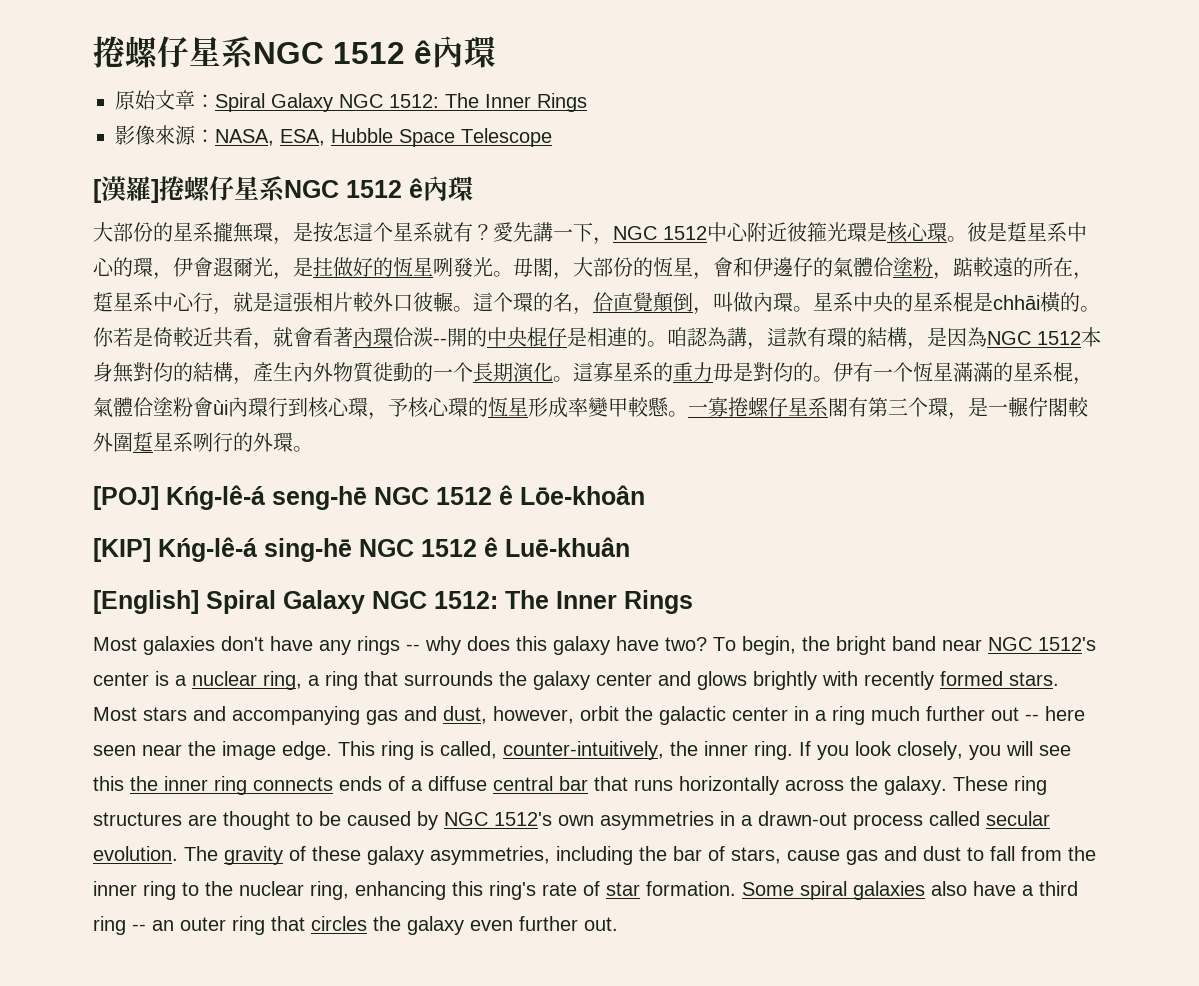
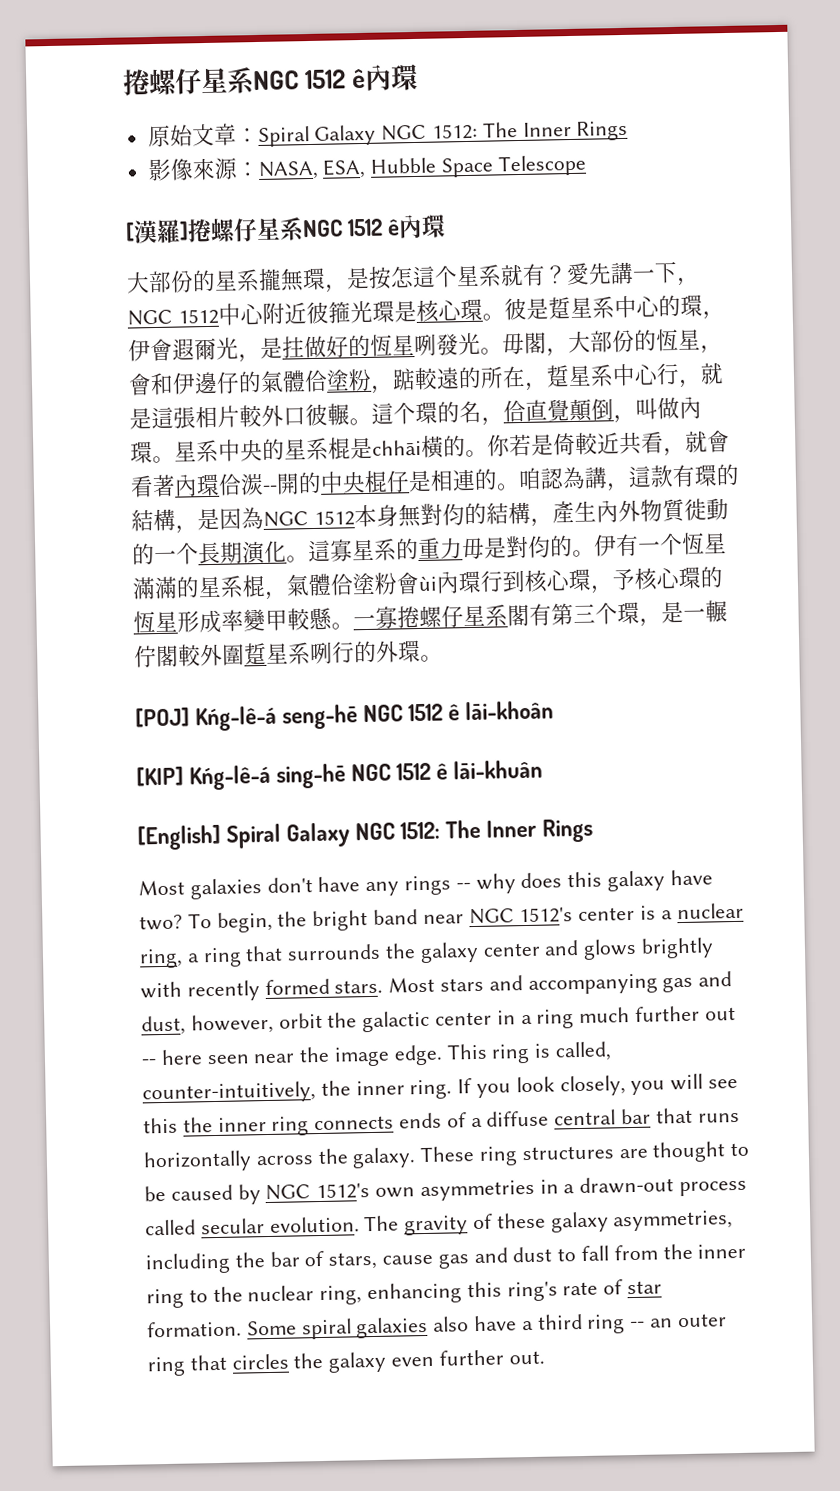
- [POJ] Kńg-lê-á seng-hē NGC 1512 ê Lōe-khoân
+ [POJ] Kńg-lê-á seng-hē NGC 1512 ê lāi-khoân
- [KIP] Kńg-lê-á sing-hē NGC 1512 ê Luē-khuân
+ [KIP] Kńg-lê-á sing-hē NGC 1512 ê lāi-khuân

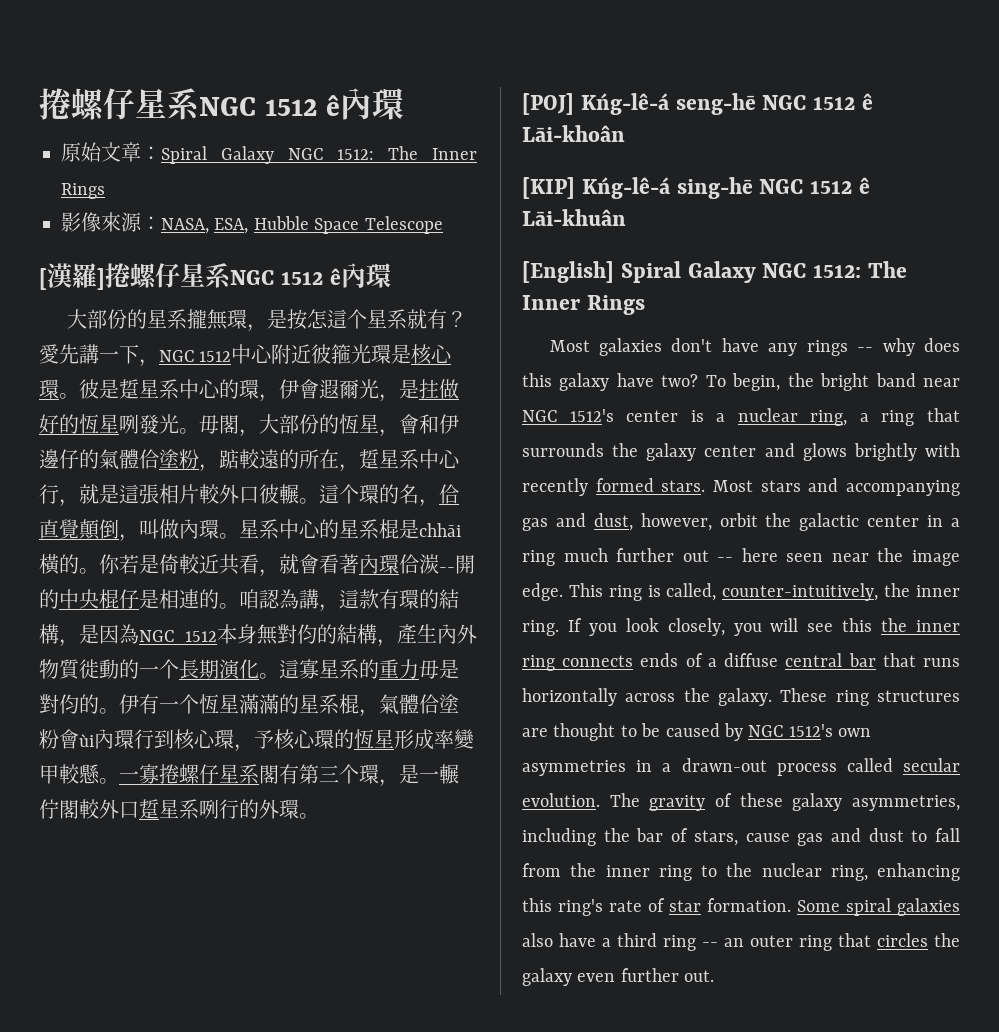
- 星系中央的星系棍是chhāi橫的。
+ 星系中心的星系棍是chhāi橫的。
- 一寡捲螺仔星系閣有第三个環，是一輾佇閣較外圍踅星系咧行的外環。
+ 一寡捲螺仔星系閣有第三个環，是一輾佇閣較外口踅星系咧行的外環。
- [POJ] Kńg-lê-á seng-hē NGC 1512 ê lāi-khoân
+ [POJ] Kńg-lê-á seng-hē NGC 1512 ê Lāi-khoân
- [KIP] Kńg-lê-á sing-hē NGC 1512 ê lāi-khuân
+ [KIP] Kńg-lê-á sing-hē NGC 1512 ê Lāi-khuân

